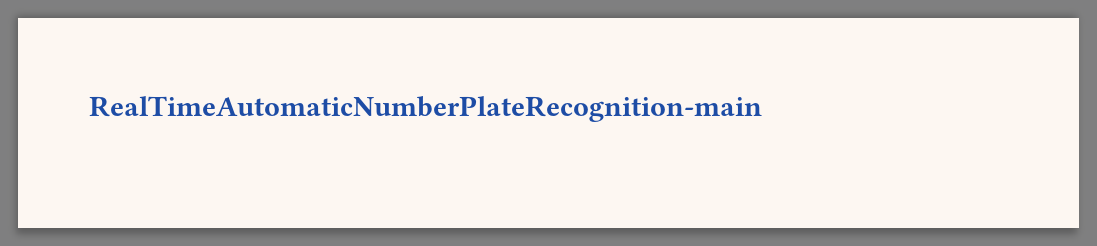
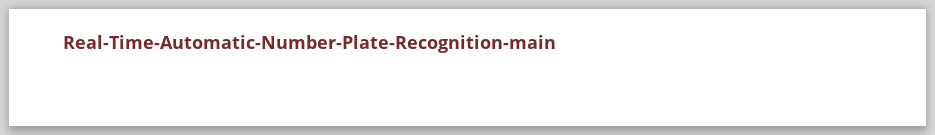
- RealTimeAutomaticNumberPlateRecognition-main
+ Real-Time-Automatic-Number-Plate-Recognition-main

